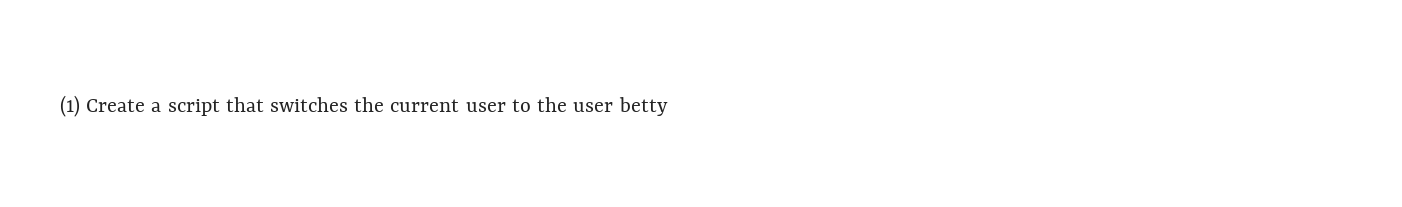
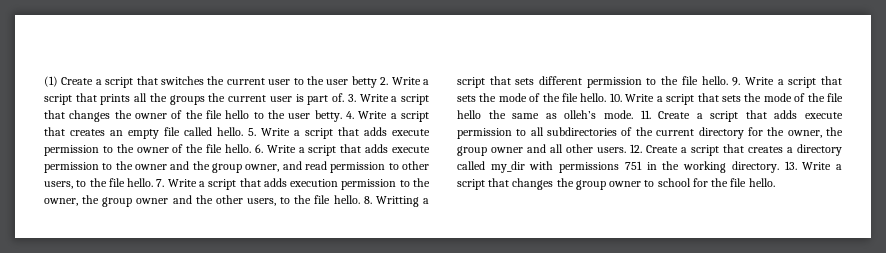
- (1) Create a script that switches the current user to the user betty
+ (1) Create a script that switches the current user to the user betty 2. Write a script that prints all the groups the current user is part of. 3. Write a script that changes the owner of the file hello to the user betty. 4. Write a script that creates an empty file called hello. 5. Write a script that adds execute permission to the owner of the file hello. 6. Write a script that adds execute permission to the owner and the group owner, and read permission to other users, to the file hello. 7. Write a script that adds execution permission to the owner, the group owner and the other users, to the file hello. 8. Writting a script that sets different permission to the file hello. 9. Write a script that sets the mode of the file hello. 10. Write a script that sets the mode of the file hello the same as olleh’s mode. 11. Create a script that adds execute permission to all subdirectories of the current directory for the owner, the group owner and all other users. 12. Create a script that creates a directory called my_dir with permissions 751 in the working directory. 13. Write a script that changes the group owner to school for the file hello.

